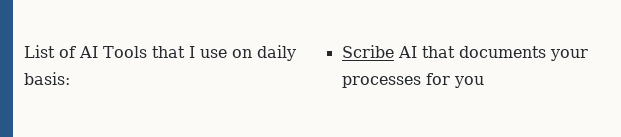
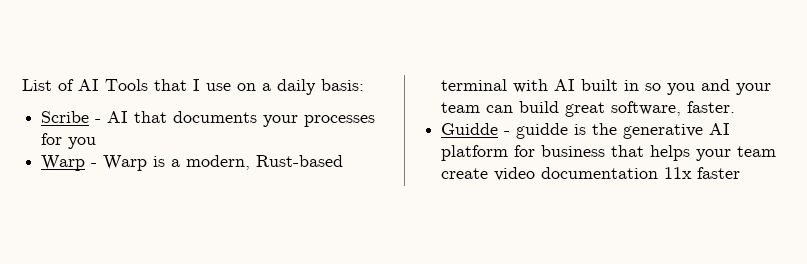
- List of AI Tools that I use on daily basis:
+ List of AI Tools that I use on a daily basis:
- Scribe AI that documents your processes for you
+ Scribe - AI that documents your processes for you
+ Warp - Warp is a modern, Rust-based terminal with AI built in so you and your team can build great software, faster.
+ Guidde - guidde is the generative AI platform for business that helps your team create video documentation 11x faster

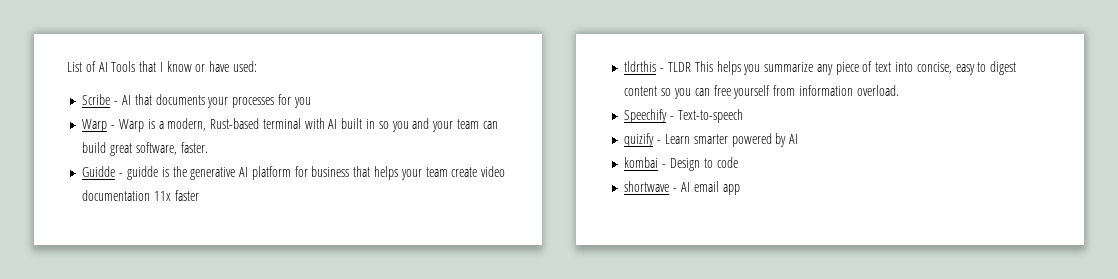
- List of AI Tools that I use on a daily basis:
+ List of AI Tools that I know or have used:
+ tldrthis - TLDR This helps you summarize any piece of text into concise, easy to digest content so you can free yourself from information overload.
+ Speechify - Text-to-speech
+ quizify - Learn smarter powered by AI
+ kombai - Design to code
+ shortwave - AI email app

